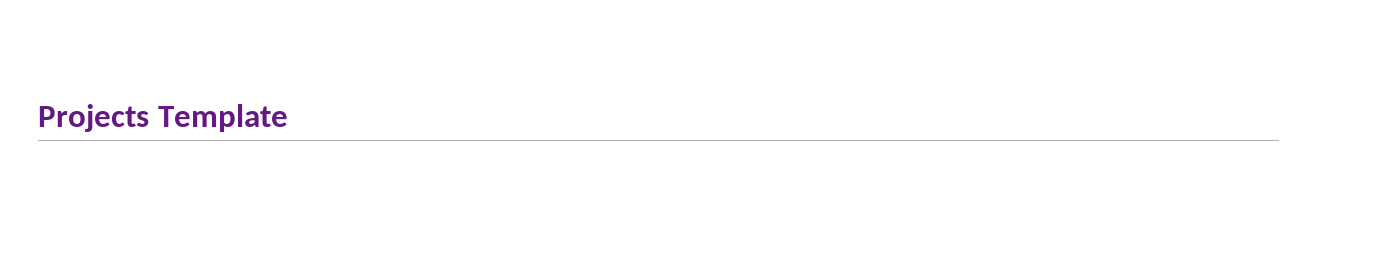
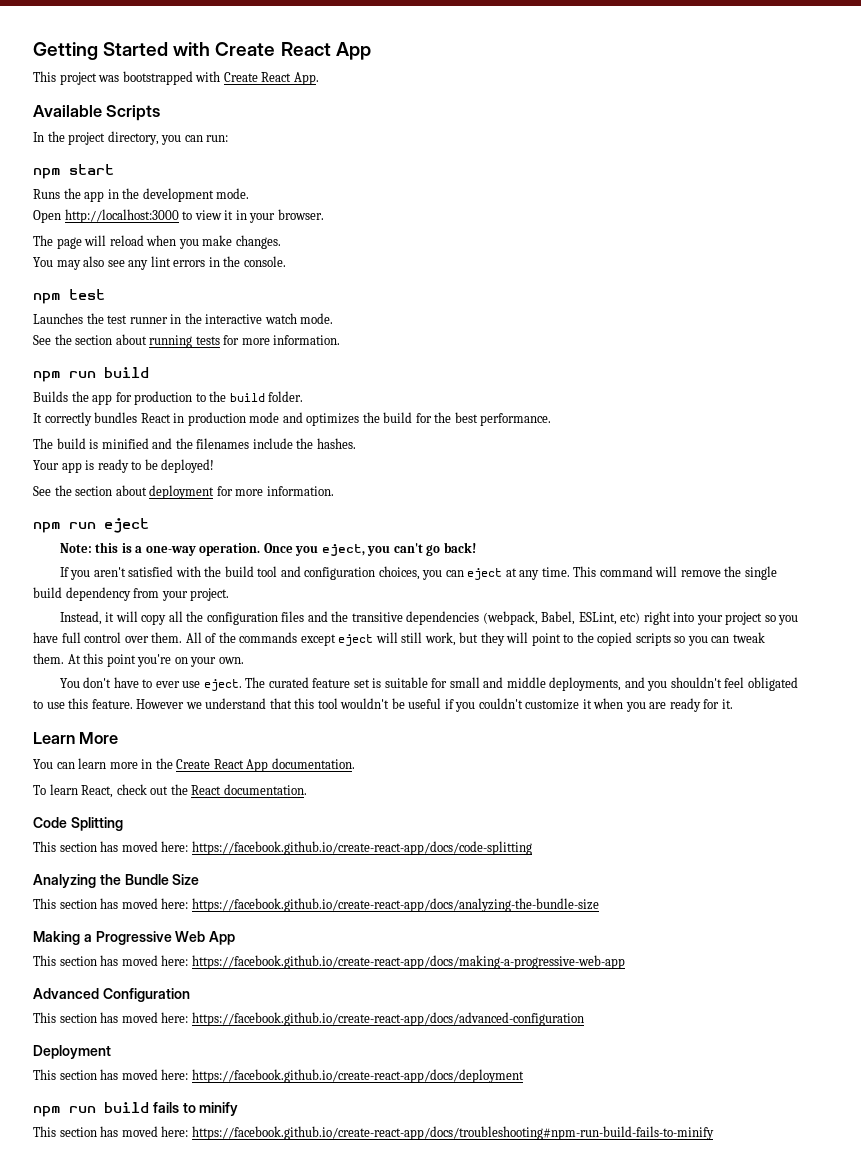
- Projects Template
+ Getting Started with Create React App
+ This project was bootstrapped with Create React App.
+ Available Scripts
+ In the project directory, you can run:
+ npm start
+ Runs the app in the development mode.
+ Open http://localhost:3000 to view it in your browser.
+ The page will reload when you make changes.
+ You may also see any lint errors in the console.
+ npm test
+ Launches the test runner in the interactive watch mode.
+ See the section about running tests for more information.
+ npm run build
+ Builds the app for production to the build folder.
+ It correctly bundles React in production mode and optimizes the build for the best performance.
+ The build is minified and the filenames include the hashes.
+ Your app is ready to be deployed!
+ See the section about deployment for more information.
+ npm run eject
+ Note: this is a one-way operation. Once you eject, you can't go back!
+ If you aren't satisfied with the build tool and configuration choices, you can eject at any time. This command will remove the single build dependency from your project.
+ Instead, it will copy all the configuration files and the transitive dependencies (webpack, Babel, ESLint, etc) right into your project so you have full control over them. All of the commands except eject will still work, but they will point to the copied scripts so you can tweak them. At this point you're on your own.
+ You don't have to ever use eject. The curated feature set is suitable for small and middle deployments, and you shouldn't feel obligated to use this feature. However we understand that this tool wouldn't be useful if you couldn't customize it when you are ready for it.
+ Learn More
+ You can learn more in the Create React App documentation.
+ To learn React, check out the React documentation.
+ Code Splitting
+ This section has moved here: https://facebook.github.io/create-react-app/docs/code-splitting
+ Analyzing the Bundle Size
+ This section has moved here: https://facebook.github.io/create-react-app/docs/analyzing-the-bundle-size
+ Making a Progressive Web App
+ This section has moved here: https://facebook.github.io/create-react-app/docs/making-a-progressive-web-app
+ Advanced Configuration
+ This section has moved here: https://facebook.github.io/create-react-app/docs/advanced-configuration
+ Deployment
+ This section has moved here: https://facebook.github.io/create-react-app/docs/deployment
+ npm run build fails to minify
+ This section has moved here: https://facebook.github.io/create-react-app/docs/troubleshooting#npm-run-build-fails-to-minify

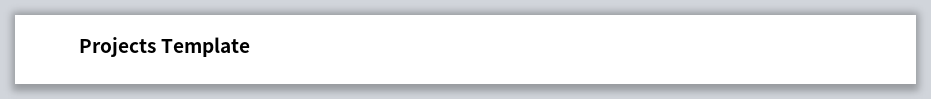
- Getting Started with Create React App
- This project was bootstrapped with Create React App.
- Available Scripts
- In the project directory, you can run:
- npm start
- Runs the app in the development mode.
- Open http://localhost:3000 to view it in your browser.
- The page will reload when you make changes.
- You may also see any lint errors in the console.
- npm test
- Launches the test runner in the interactive watch mode.
- See the section about running tests for more information.
- npm run build
- Builds the app for production to the build folder.
- It correctly bundles React in production mode and optimizes the build for the best performance.
- The build is minified and the filenames include the hashes.
- Your app is ready to be deployed!
- See the section about deployment for more information.
- npm run eject
- Note: this is a one-way operation. Once you eject, you can't go back!
- If you aren't satisfied with the build tool and configuration choices, you can eject at any time. This command will remove the single build dependency from your project.
- Instead, it will copy all the configuration files and the transitive dependencies (webpack, Babel, ESLint, etc) right into your project so you have full control over them. All of the commands except eject will still work, but they will point to the copied scripts so you can tweak them. At this point you're on your own.
- You don't have to ever use eject. The curated feature set is suitable for small and middle deployments, and you shouldn't feel obligated to use this feature. However we understand that this tool wouldn't be useful if you couldn't customize it when you are ready for it.
- Learn More
- You can learn more in the Create React App documentation.
- To learn React, check out the React documentation.
- Code Splitting
- This section has moved here: https://facebook.github.io/create-react-app/docs/code-splitting
- Analyzing the Bundle Size
- This section has moved here: https://facebook.github.io/create-react-app/docs/analyzing-the-bundle-size
- Making a Progressive Web App
- This section has moved here: https://facebook.github.io/create-react-app/docs/making-a-progressive-web-app
- Advanced Configuration
- This section has moved here: https://facebook.github.io/create-react-app/docs/advanced-configuration
- Deployment
- This section has moved here: https://facebook.github.io/create-react-app/docs/deployment
- npm run build fails to minify
- This section has moved here: https://facebook.github.io/create-react-app/docs/troubleshooting#npm-run-build-fails-to-minify
+ Projects Template

